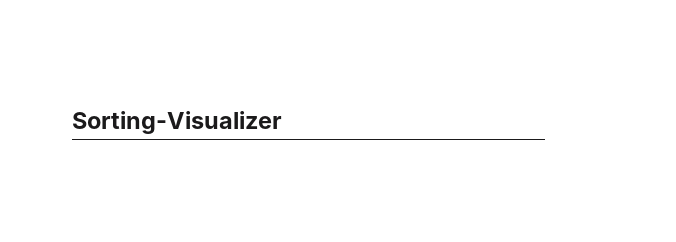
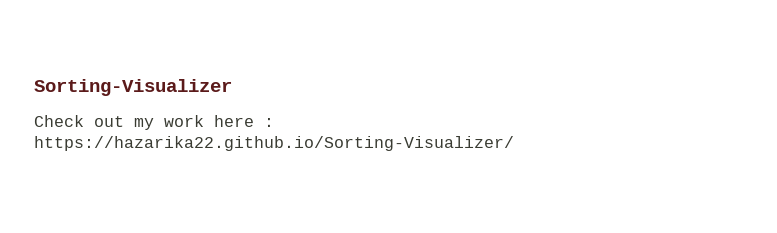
+ Check out my work here : https://hazarika22.github.io/Sorting-Visualizer/

